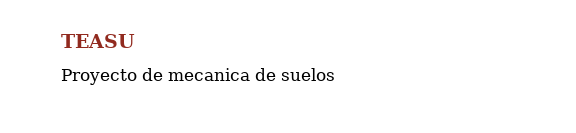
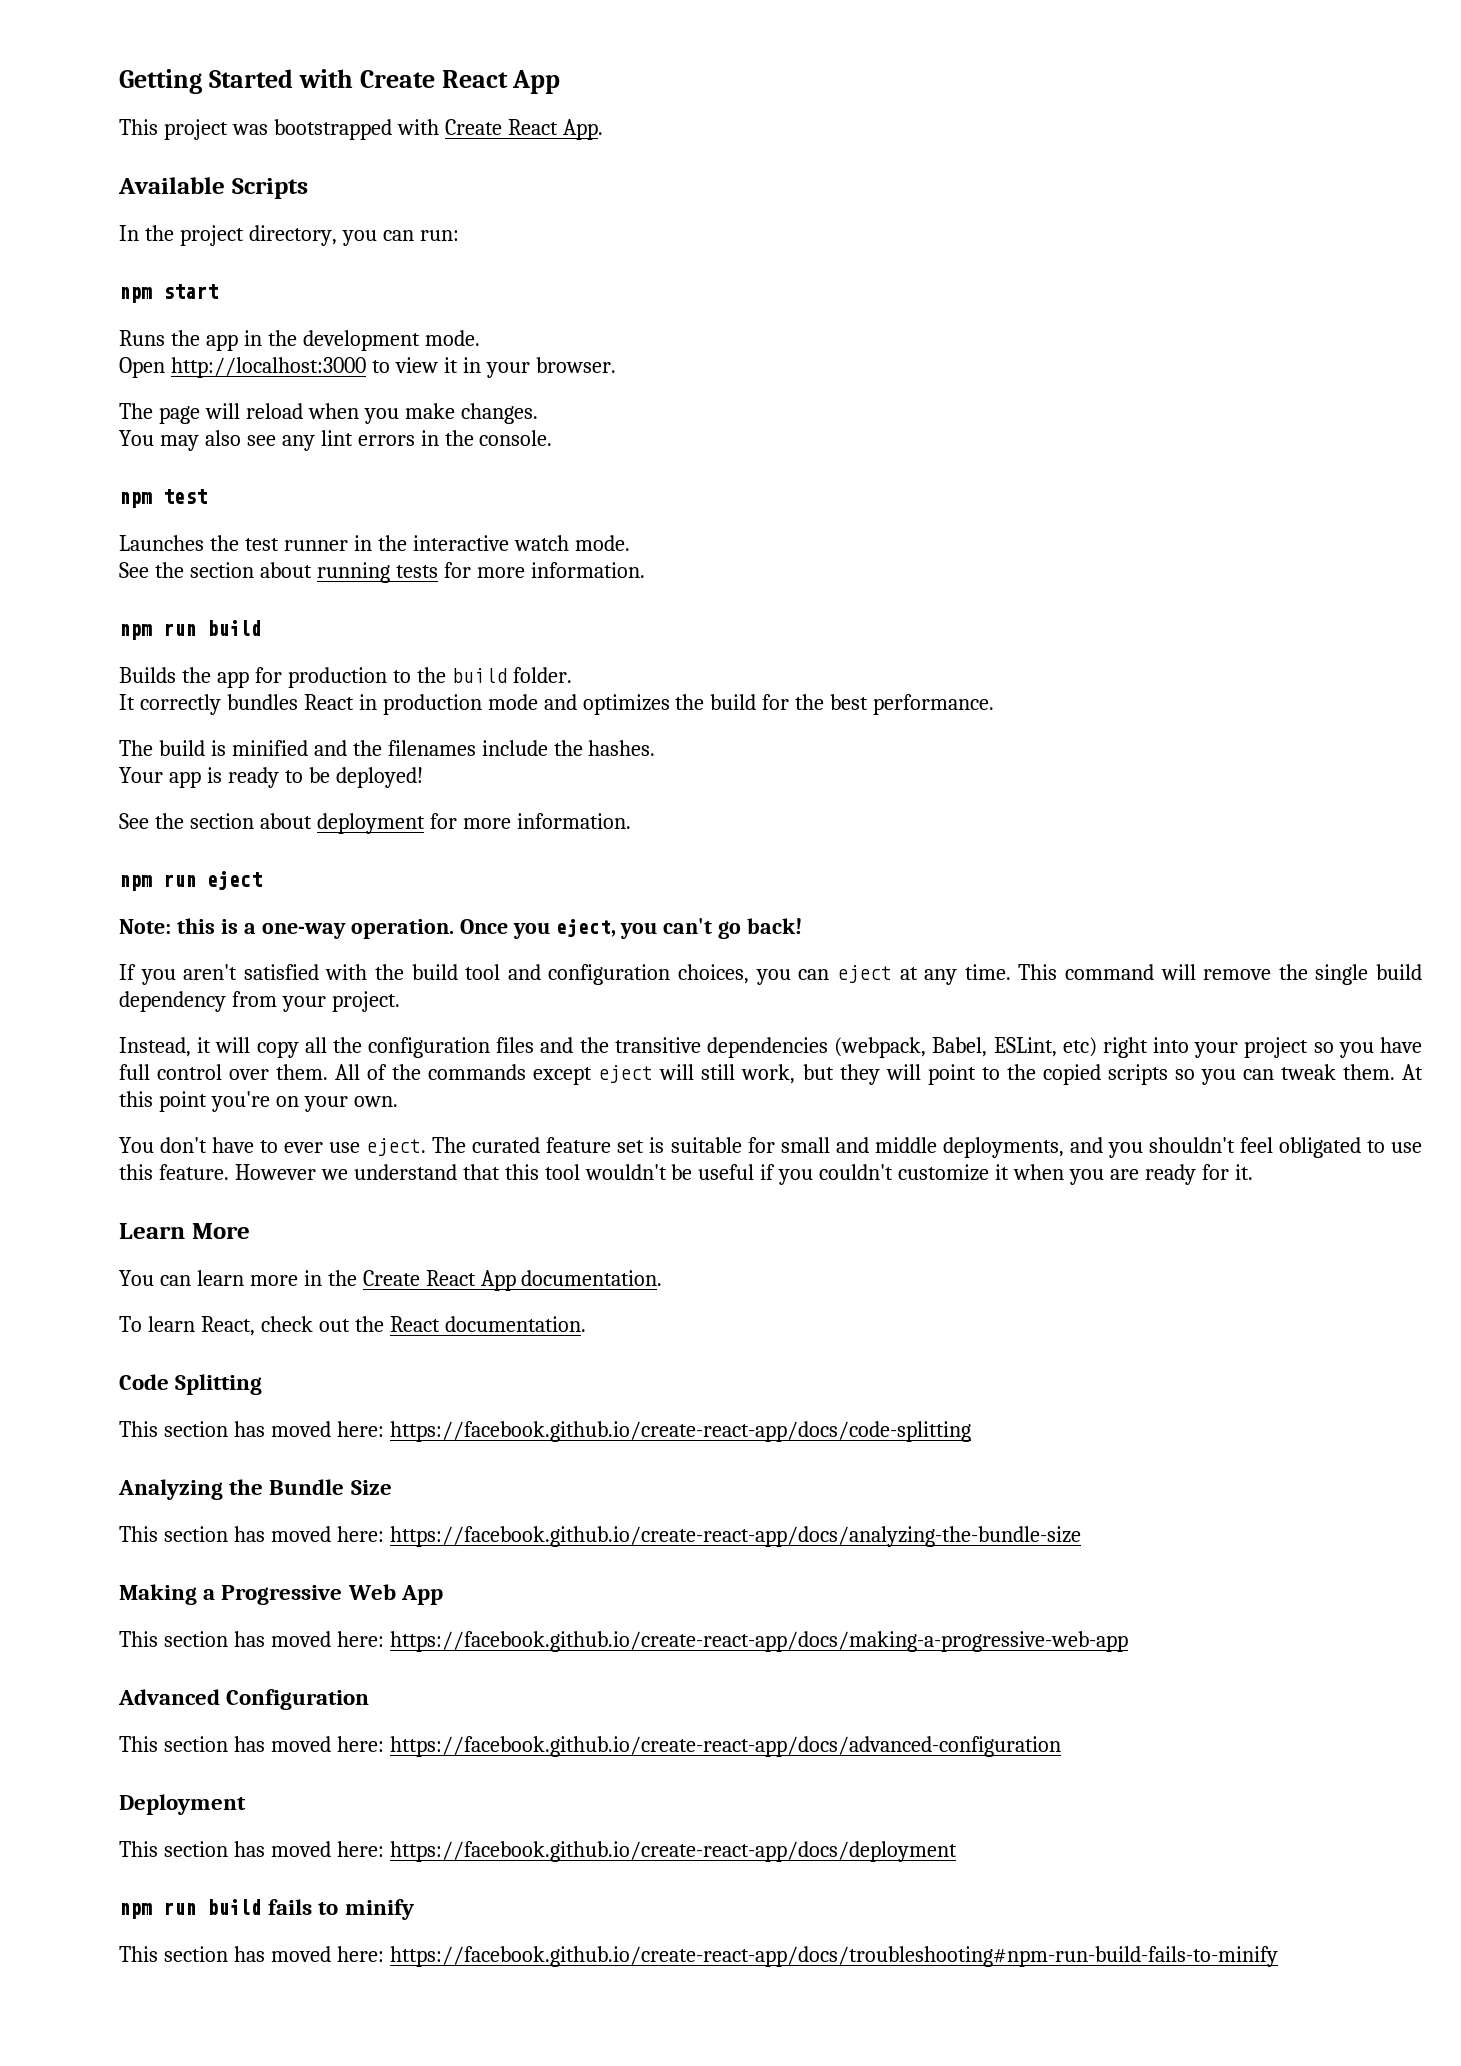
- TEASU
- Proyecto de mecanica de suelos
+ Getting Started with Create React App
+ This project was bootstrapped with Create React App.
+ Available Scripts
+ In the project directory, you can run:
+ npm start
+ Runs the app in the development mode.
+ Open http://localhost:3000 to view it in your browser.
+ The page will reload when you make changes.
+ You may also see any lint errors in the console.
+ npm test
+ Launches the test runner in the interactive watch mode.
+ See the section about running tests for more information.
+ npm run build
+ Builds the app for production to the build folder.
+ It correctly bundles React in production mode and optimizes the build for the best performance.
+ The build is minified and the filenames include the hashes.
+ Your app is ready to be deployed!
+ See the section about deployment for more information.
+ npm run eject
+ Note: this is a one-way operation. Once you eject, you can't go back!
+ If you aren't satisfied with the build tool and configuration choices, you can eject at any time. This command will remove the single build dependency from your project.
+ Instead, it will copy all the configuration files and the transitive dependencies (webpack, Babel, ESLint, etc) right into your project so you have full control over them. All of the commands except eject will still work, but they will point to the copied scripts so you can tweak them. At this point you're on your own.
+ You don't have to ever use eject. The curated feature set is suitable for small and middle deployments, and you shouldn't feel obligated to use this feature. However we understand that this tool wouldn't be useful if you couldn't customize it when you are ready for it.
+ Learn More
+ You can learn more in the Create React App documentation.
+ To learn React, check out the React documentation.
+ Code Splitting
+ This section has moved here: https://facebook.github.io/create-react-app/docs/code-splitting
+ Analyzing the Bundle Size
+ This section has moved here: https://facebook.github.io/create-react-app/docs/analyzing-the-bundle-size
+ Making a Progressive Web App
+ This section has moved here: https://facebook.github.io/create-react-app/docs/making-a-progressive-web-app
+ Advanced Configuration
+ This section has moved here: https://facebook.github.io/create-react-app/docs/advanced-configuration
+ Deployment
+ This section has moved here: https://facebook.github.io/create-react-app/docs/deployment
+ npm run build fails to minify
+ This section has moved here: https://facebook.github.io/create-react-app/docs/troubleshooting#npm-run-build-fails-to-minify

